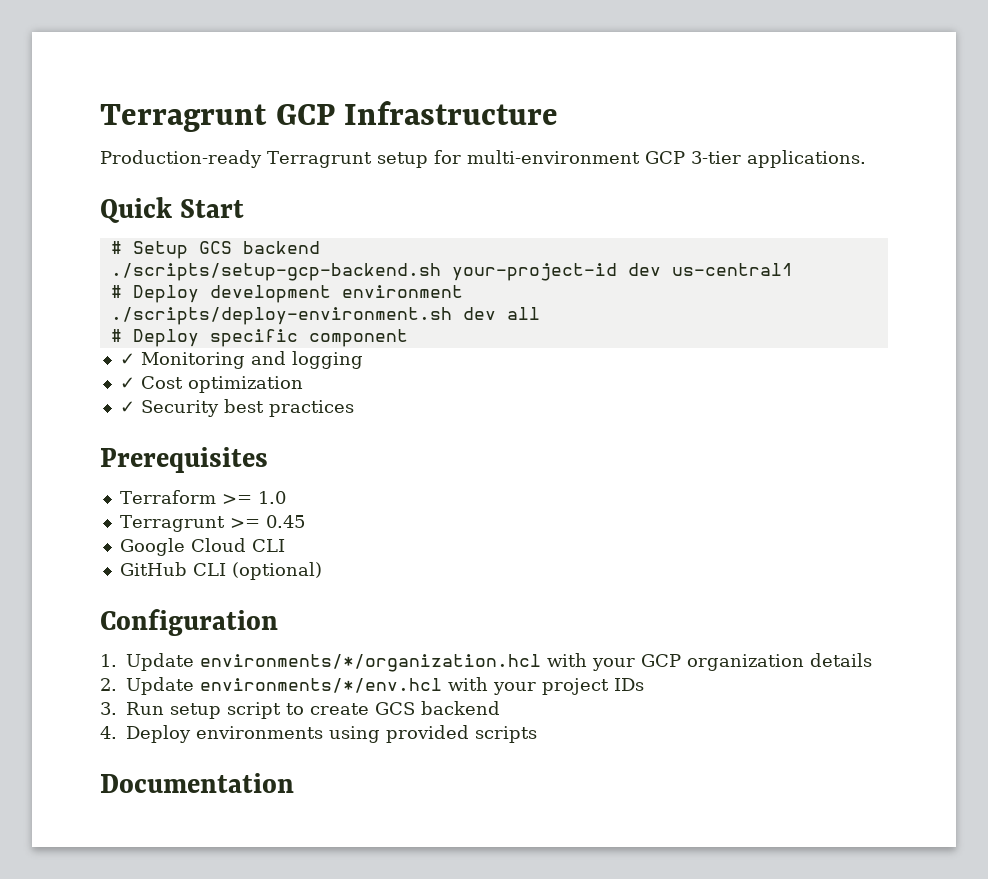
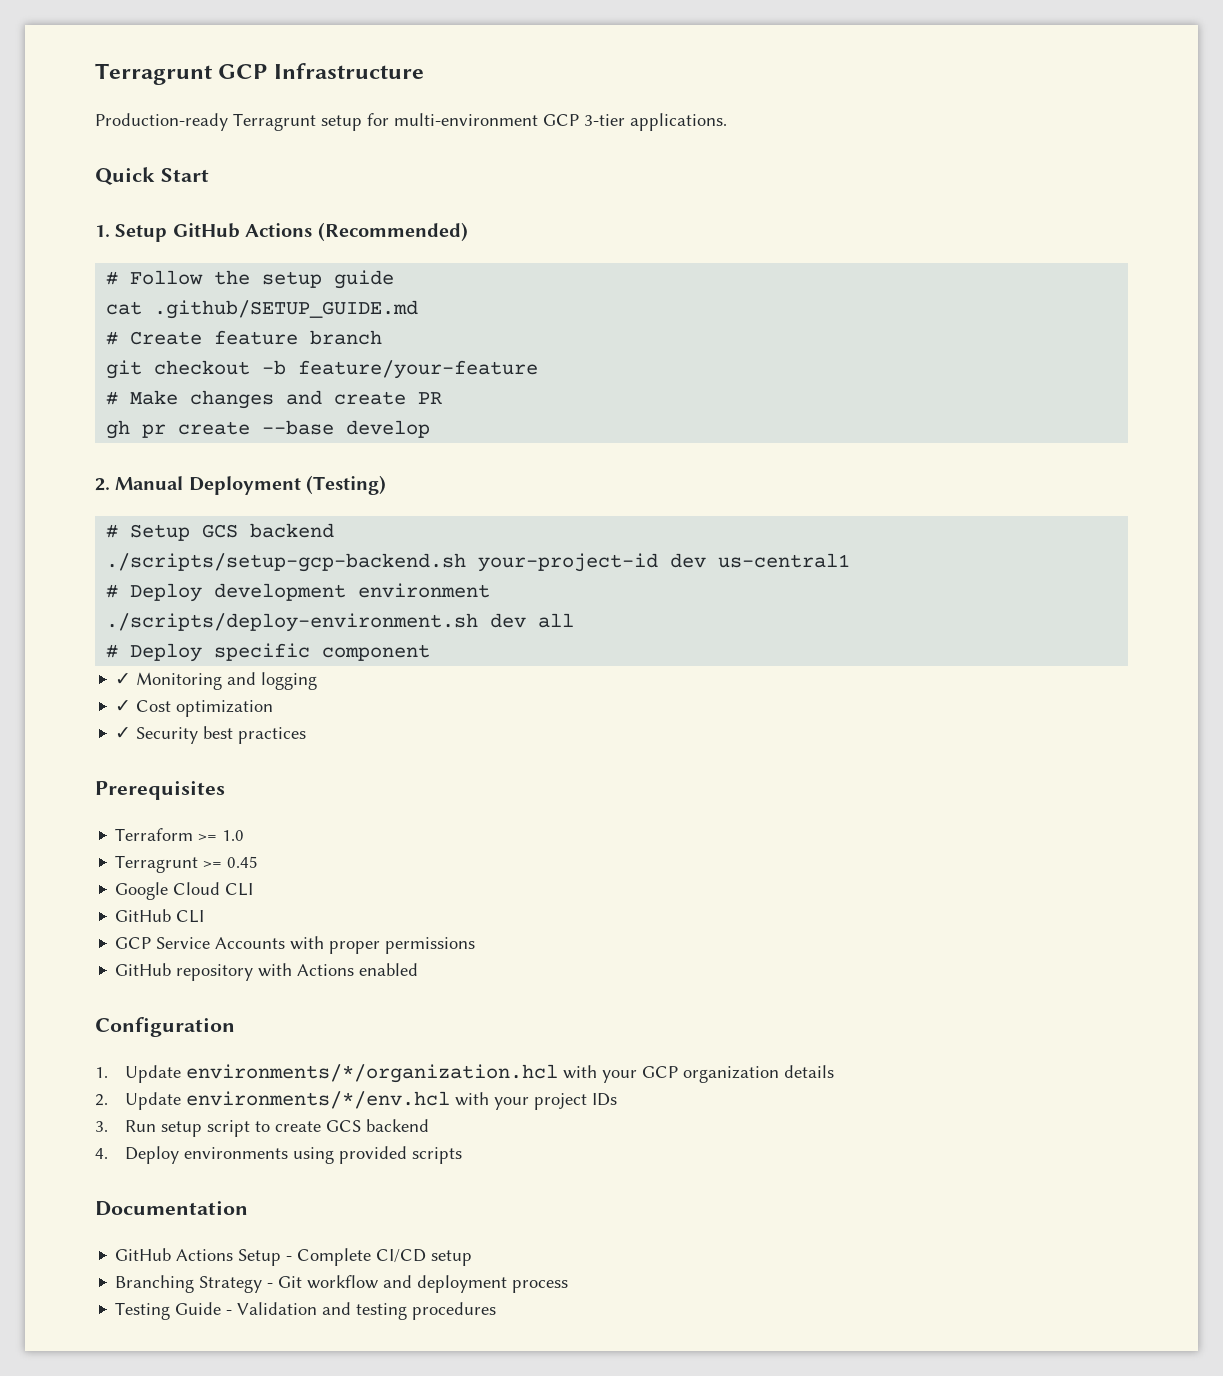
+ 1. Setup GitHub Actions (Recommended)
+ # Follow the setup guide
+ cat .github/SETUP_GUIDE.md
+ # Create feature branch
+ git checkout -b feature/your-feature
+ # Make changes and create PR
+ gh pr create --base develop
+ 2. Manual Deployment (Testing)
- GitHub CLI (optional)
+ GitHub CLI
+ GCP Service Accounts with proper permissions
+ GitHub repository with Actions enabled
+ GitHub Actions Setup - Complete CI/CD setup
+ Branching Strategy - Git workflow and deployment process
+ Testing Guide - Validation and testing procedures

